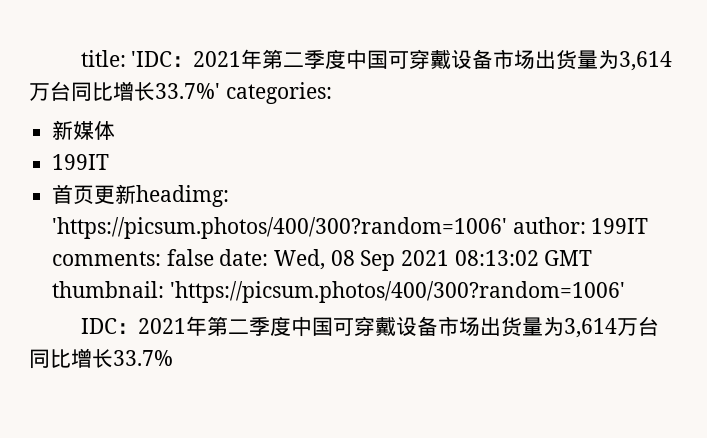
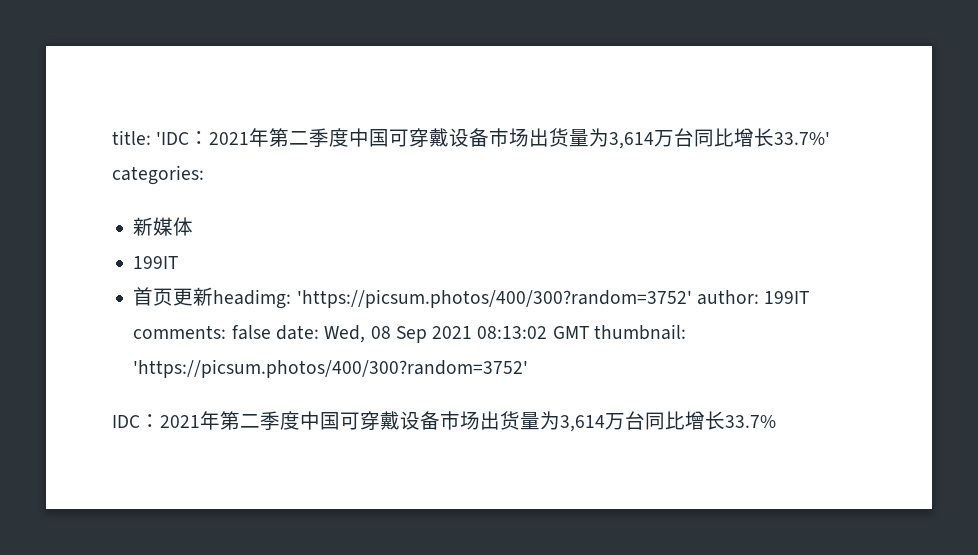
- 首页更新headimg: 'https://picsum.photos/400/300?random=1006' author: 199IT comments: false date: Wed, 08 Sep 2021 08:13:02 GMT thumbnail: 'https://picsum.photos/400/300?random=1006'
+ 首页更新headimg: 'https://picsum.photos/400/300?random=3752' author: 199IT comments: false date: Wed, 08 Sep 2021 08:13:02 GMT thumbnail: 'https://picsum.photos/400/300?random=3752'

